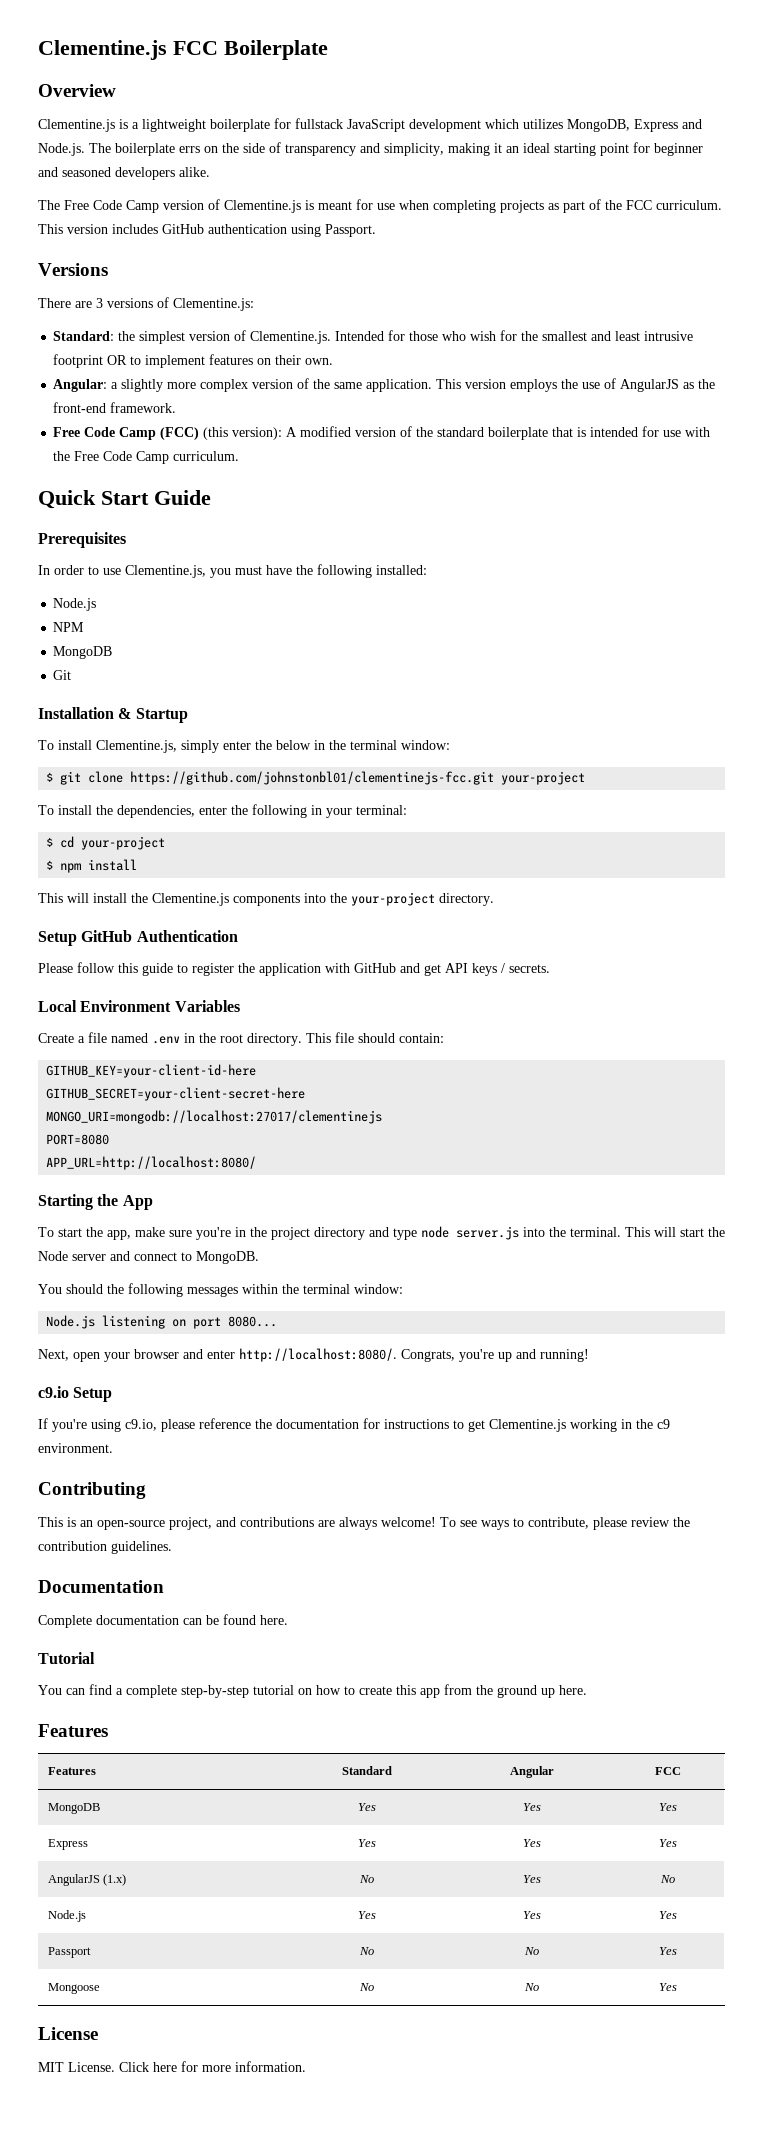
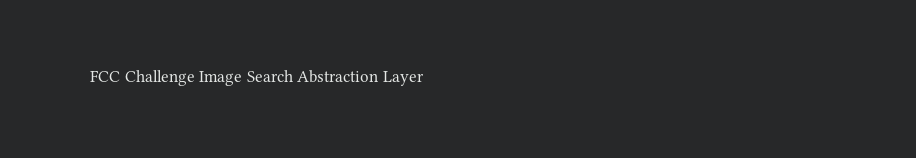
- Clementine.js FCC Boilerplate
- Overview
- Clementine.js is a lightweight boilerplate for fullstack JavaScript development which utilizes MongoDB, Express and Node.js. The boilerplate errs on the side of transparency and simplicity, making it an ideal starting point for beginner and seasoned developers alike.
- The Free Code Camp version of Clementine.js is meant for use when completing projects as part of the FCC curriculum. This version includes GitHub authentication using Passport.
- Versions
- There are 3 versions of Clementine.js:
- Standard: the simplest version of Clementine.js. Intended for those who wish for the smallest and least intrusive footprint OR to implement features on their own.
- Angular: a slightly more complex version of the same application. This version employs the use of AngularJS as the front-end framework.
- Free Code Camp (FCC) (this version): A modified version of the standard boilerplate that is intended for use with the Free Code Camp curriculum.
- Quick Start Guide
- Prerequisites
- In order to use Clementine.js, you must have the following installed:
- Node.js
- NPM
- MongoDB
- Git
- Installation & Startup
- To install Clementine.js, simply enter the below in the terminal window:
- $ git clone https://github.com/johnstonbl01/clementinejs-fcc.git your-project
- To install the dependencies, enter the following in your terminal:
- $ cd your-project
- $ npm install
- This will install the Clementine.js components into the your-project directory.
- Setup GitHub Authentication
- Please follow this guide to register the application with GitHub and get API keys / secrets.
- Local Environment Variables
- Create a file named .env in the root directory. This file should contain:
- GITHUB_KEY=your-client-id-here
- GITHUB_SECRET=your-client-secret-here
- MONGO_URI=mongodb://localhost:27017/clementinejs
- PORT=8080
- APP_URL=http://localhost:8080/
- Starting the App
- To start the app, make sure you're in the project directory and type node server.js into the terminal. This will start the Node server and connect to MongoDB.
- You should the following messages within the terminal window:
- Node.js listening on port 8080...
- Next, open your browser and enter http://localhost:8080/. Congrats, you're up and running!
- c9.io Setup
- If you're using c9.io, please reference the documentation for instructions to get Clementine.js working in the c9 environment.
- Contributing
- This is an open-source project, and contributions are always welcome! To see ways to contribute, please review the contribution guidelines.
- Documentation
- Complete documentation can be found here.
- Tutorial
- You can find a complete step-by-step tutorial on how to create this app from the ground up here.
- Features
- Features | Standard | Angular | FCC
- MongoDB | Yes | Yes | Yes
- Express | Yes | Yes | Yes
- AngularJS (1.x) | No | Yes | No
- Node.js | Yes | Yes | Yes
- Passport | No | No | Yes
- Mongoose | No | No | Yes
- License
- MIT License. Click here for more information.
+ FCC Challenge Image Search Abstraction Layer

